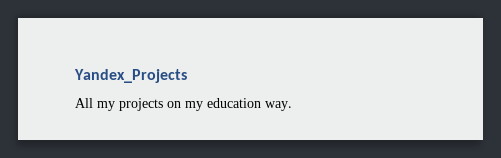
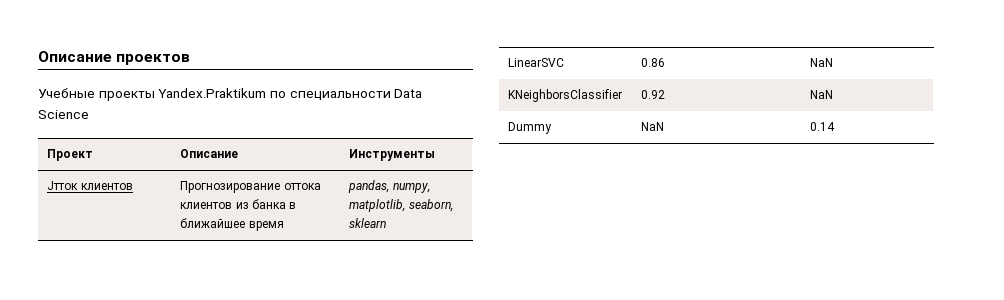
- Yandex_Projects
- All my projects on my education way.
+ Описание проектов
+ Учебные проекты Yandex.Praktikum по специальности Data Science
+ Проект | Описание | Инструменты
+ Jтток клиентов | Прогнозирование оттока клиентов из банка в ближайшее время | pandas, numpy, matplotlib, seaborn, sklearn
+ LinearSVC | 0.86 | NaN
+ KNeighborsClassifier | 0.92 | NaN
+ Dummy | NaN | 0.14

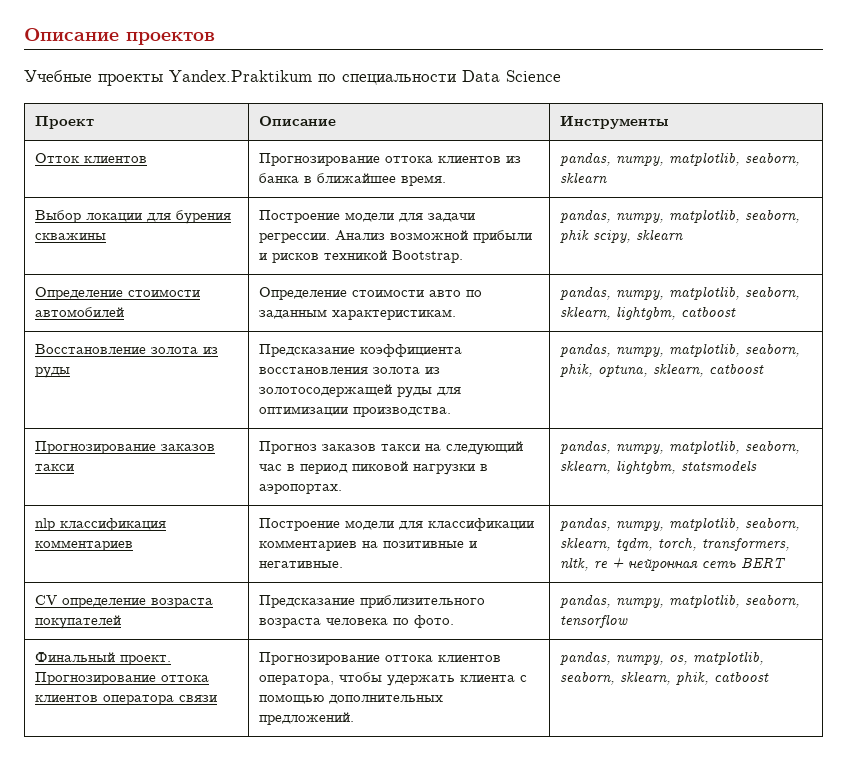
- Jтток клиентов | Прогнозирование оттока клиентов из банка в ближайшее время | pandas, numpy, matplotlib, seaborn, sklearn
+ Отток клиентов | Прогнозирование оттока клиентов из банка в ближайшее время. | pandas, numpy, matplotlib, seaborn, sklearn
- LinearSVC | 0.86 | NaN
- KNeighborsClassifier | 0.92 | NaN
- Dummy | NaN | 0.14
+ Выбор локации для бурения скважины | Построение модели для задачи регрессии. Анализ возможной прибыли и рисков техникой Bootstrap. | pandas, numpy, matplotlib, seaborn, phik scipy, sklearn
+ Определение стоимости автомобилей | Определение стоимости авто по заданным характеристикам. | pandas, numpy, matplotlib, seaborn, sklearn, lightgbm, catboost
+ Восстановление золота из руды | Предсказание коэффициента восстановления золота из золотосодержащей руды для оптимизации производства. | pandas, numpy, matplotlib, seaborn, phik, optuna, sklearn, catboost
+ Прогнозирование заказов такси | Прогноз заказов такси на следующий час в период пиковой нагрузки в аэропортах. | pandas, numpy, matplotlib, seaborn, sklearn, lightgbm, statsmodels
+ nlp классификация комментариев | Построение модели для классификации комментариев на позитивные и негативные. | pandas, numpy, matplotlib, seaborn, sklearn, tqdm, torch, transformers, nltk, re + нейронная сеть BERT
+ CV определение возраста покупателей | Предсказание приблизительного возраста человека по фото. | pandas, numpy, matplotlib, seaborn, tensorflow
+ Финальный проект. Прогнозирование оттока клиентов оператора связи | Прогнозирование оттока клиентов оператора, чтобы удержать клиента с помощью дополнительных предложений. | pandas, numpy, os, matplotlib, seaborn, sklearn, phik, catboost

